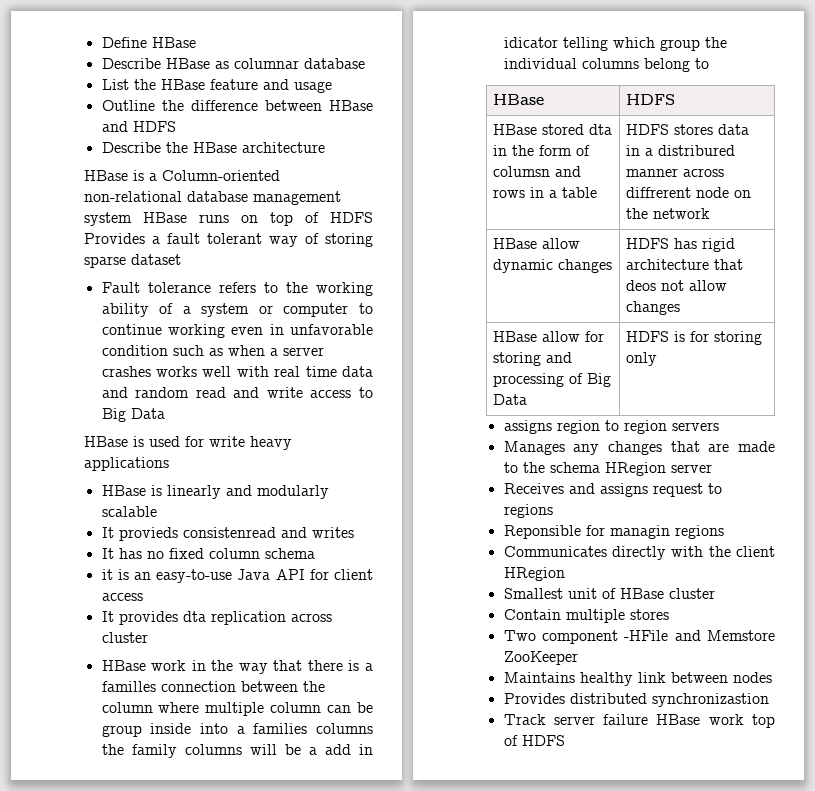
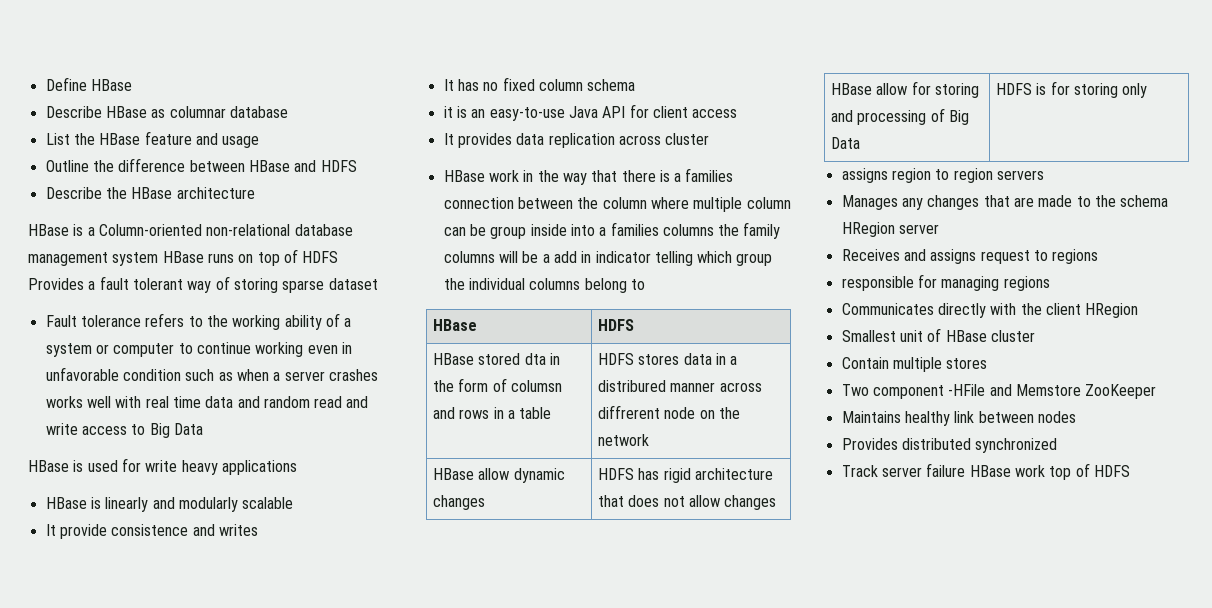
- It provieds consistenread and writes
+ It provide consistence and writes
- It provides dta replication across cluster
+ It provides data replication across cluster
- HBase work in the way that there is a familles connection between the column where multiple column can be group inside into a families columns the family columns will be a add in idicator telling which group the individual columns belong to
+ HBase work in the way that there is a families connection between the column where multiple column can be group inside into a families columns the family columns will be a add in indicator telling which group the individual columns belong to
- HBase allow dynamic changes | HDFS has rigid architecture that deos not allow changes
+ HBase allow dynamic changes | HDFS has rigid architecture that does not allow changes
- Reponsible for managin regions
+ responsible for managing regions
- Provides distributed synchronizastion
+ Provides distributed synchronized

